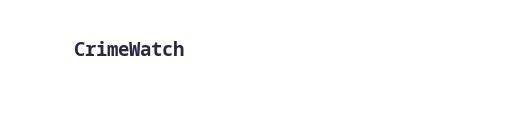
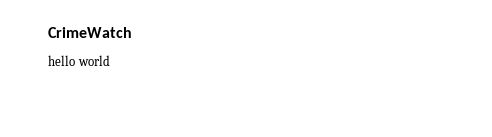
+ hello world

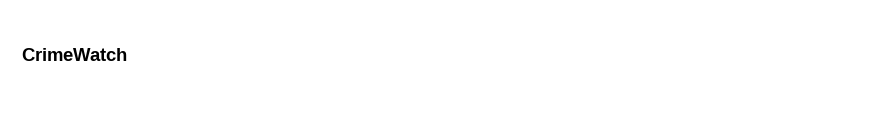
- hello world

